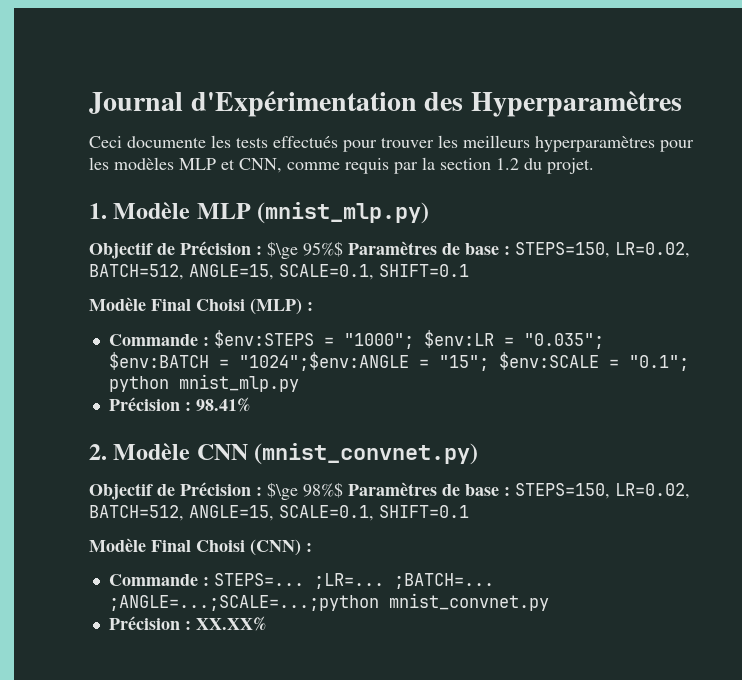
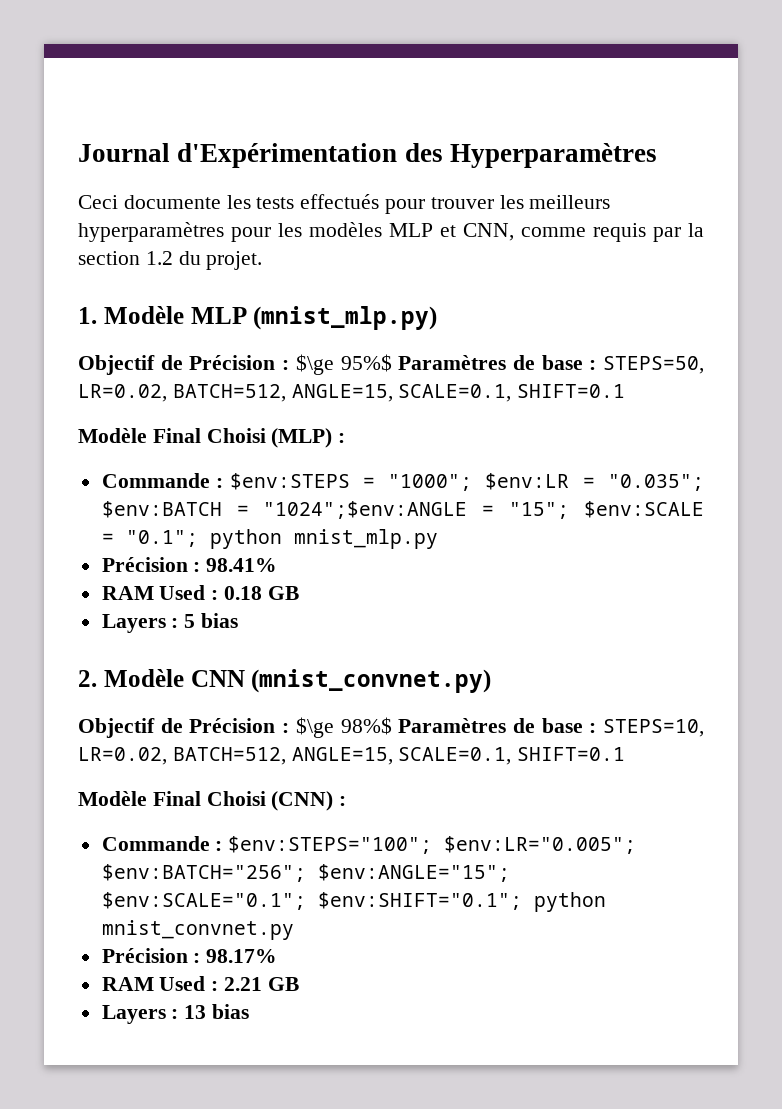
- Objectif de Précision : $\ge 95%$ Paramètres de base : STEPS=150, LR=0.02, BATCH=512, ANGLE=15, SCALE=0.1, SHIFT=0.1
+ Objectif de Précision : $\ge 95%$ Paramètres de base : STEPS=50, LR=0.02, BATCH=512, ANGLE=15, SCALE=0.1, SHIFT=0.1
+ RAM Used : 0.18 GB
+ Layers : 5 bias
- Objectif de Précision : $\ge 98%$ Paramètres de base : STEPS=150, LR=0.02, BATCH=512, ANGLE=15, SCALE=0.1, SHIFT=0.1
+ Objectif de Précision : $\ge 98%$ Paramètres de base : STEPS=10, LR=0.02, BATCH=512, ANGLE=15, SCALE=0.1, SHIFT=0.1
- Commande : STEPS=... ;LR=... ;BATCH=... ;ANGLE=...;SCALE=...;python mnist_convnet.py
- Précision : XX.XX%
+ Commande : $env:STEPS="100"; $env:LR="0.005"; $env:BATCH="256"; $env:ANGLE="15"; $env:SCALE="0.1"; $env:SHIFT="0.1"; python mnist_convnet.py
+ Précision : 98.17%
+ RAM Used : 2.21 GB
+ Layers : 13 bias

